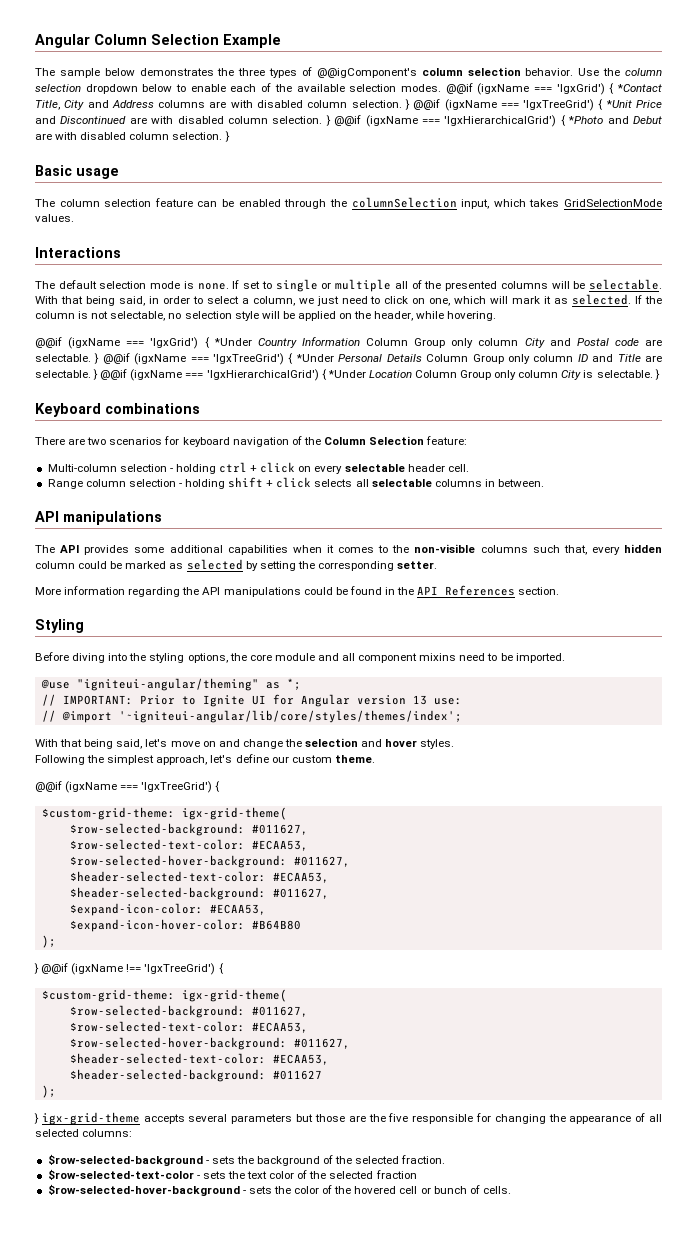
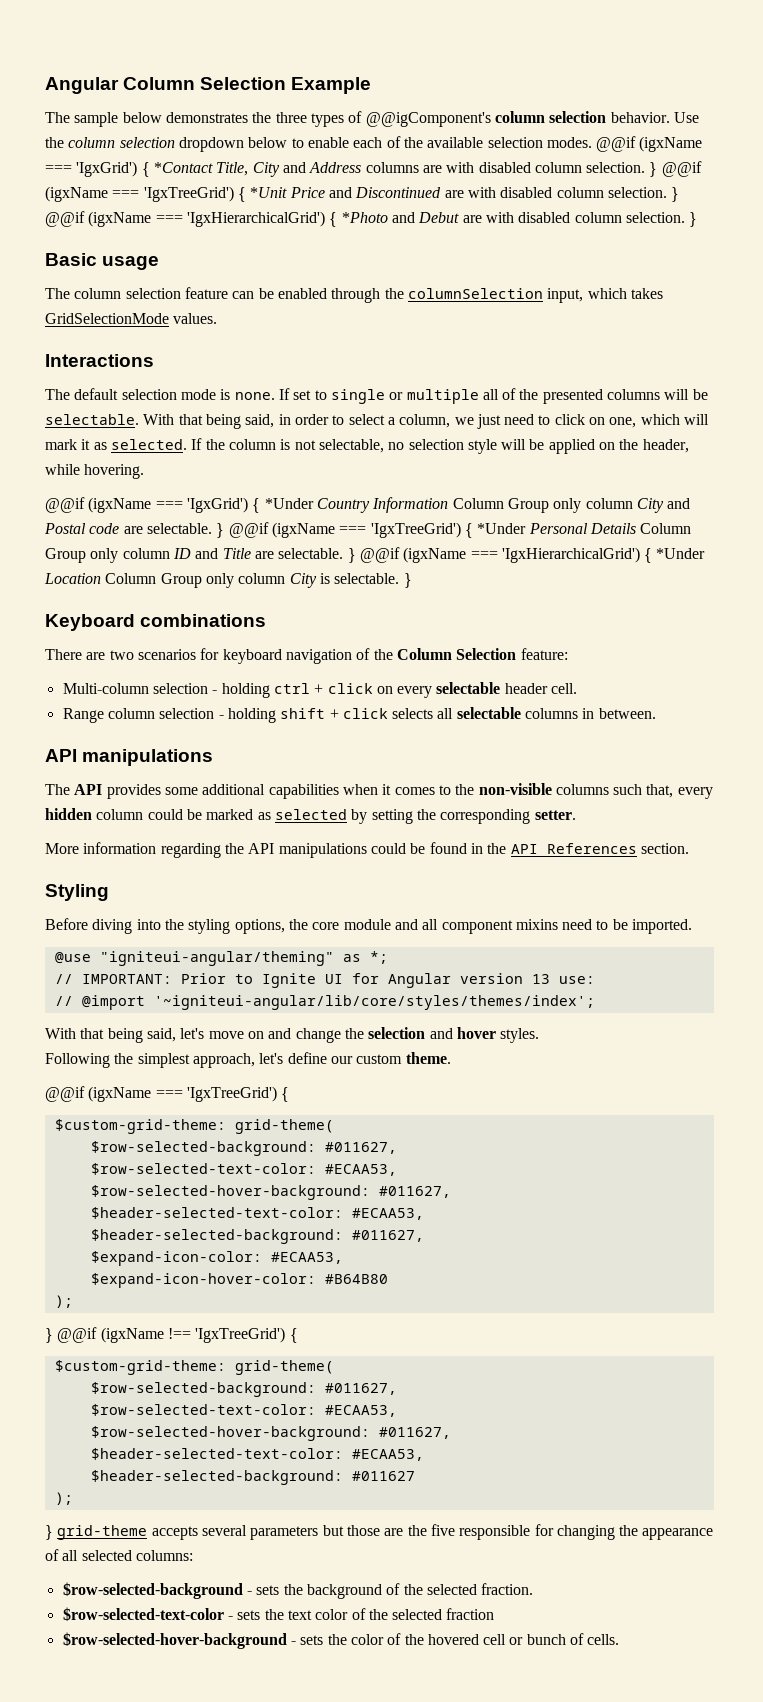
  Following the simplest approach, let's define our custom theme.
  @@if (igxName === 'IgxTreeGrid') {
- $custom-grid-theme: igx-grid-theme(
+ $custom-grid-theme: grid-theme(
  } @@if (igxName !== 'IgxTreeGrid') {
- $custom-grid-theme: igx-grid-theme(
+ $custom-grid-theme: grid-theme(
- } igx-grid-theme accepts several parameters but those are the five responsible for changing the appearance of all selected columns:
+ } grid-theme accepts several parameters but those are the five responsible for changing the appearance of all selected columns:

